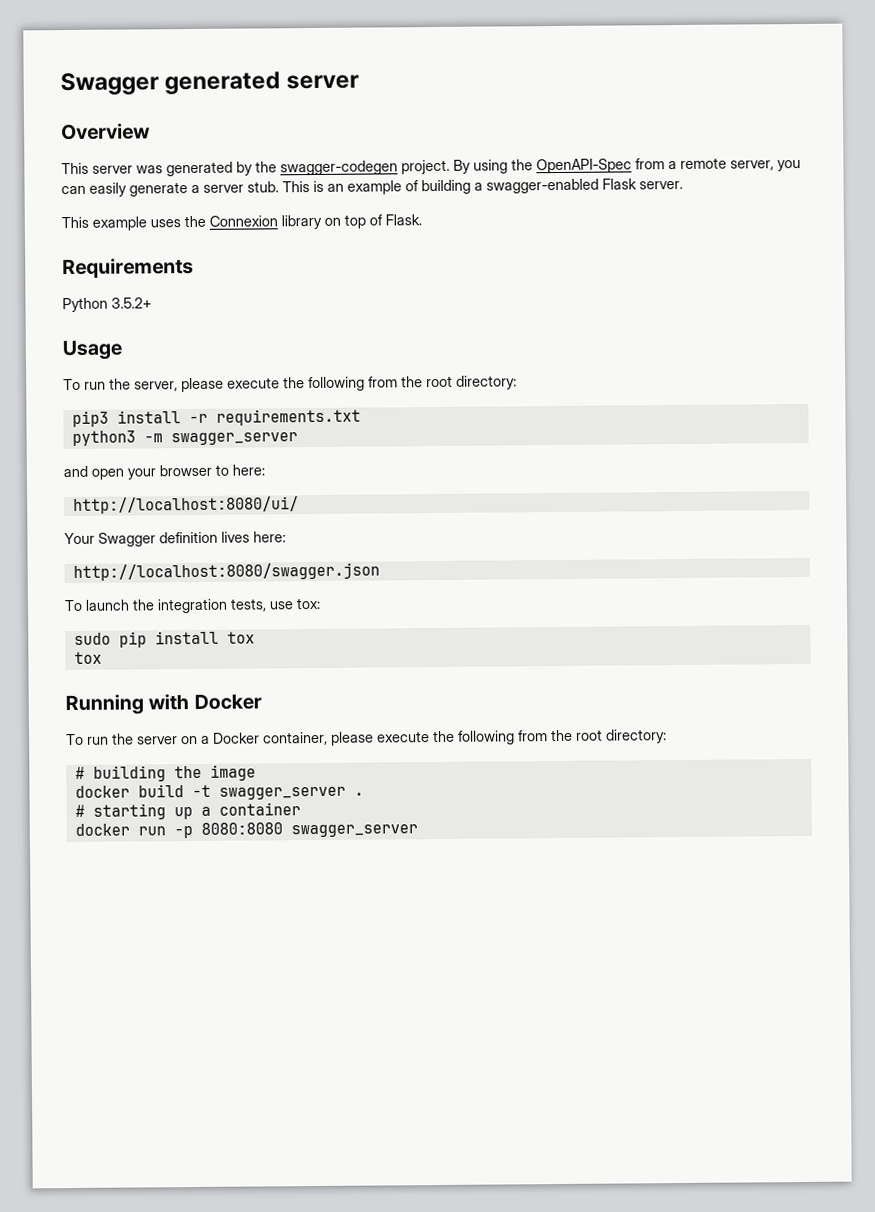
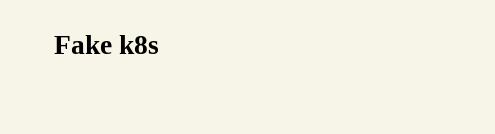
- Swagger generated server
- Overview
- This server was generated by the swagger-codegen project. By using the OpenAPI-Spec from a remote server, you can easily generate a server stub. This is an example of building a swagger-enabled Flask server.
- This example uses the Connexion library on top of Flask.
- Requirements
- Python 3.5.2+
- Usage
- To run the server, please execute the following from the root directory:
- pip3 install -r requirements.txt
- python3 -m swagger_server
- and open your browser to here:
- http://localhost:8080/ui/
- Your Swagger definition lives here:
- http://localhost:8080/swagger.json
- To launch the integration tests, use tox:
- sudo pip install tox
- tox
- Running with Docker
- To run the server on a Docker container, please execute the following from the root directory:
- # building the image
- docker build -t swagger_server .
- # starting up a container
- docker run -p 8080:8080 swagger_server
+ Fake k8s

